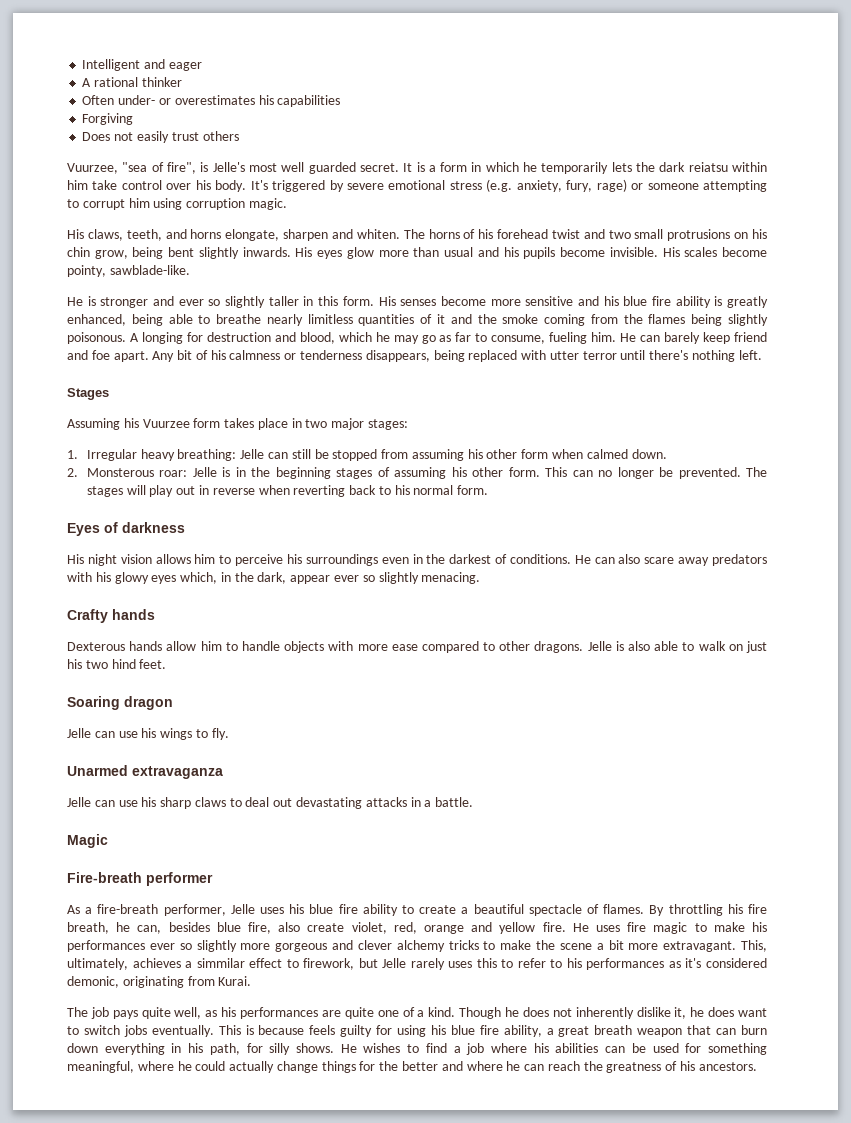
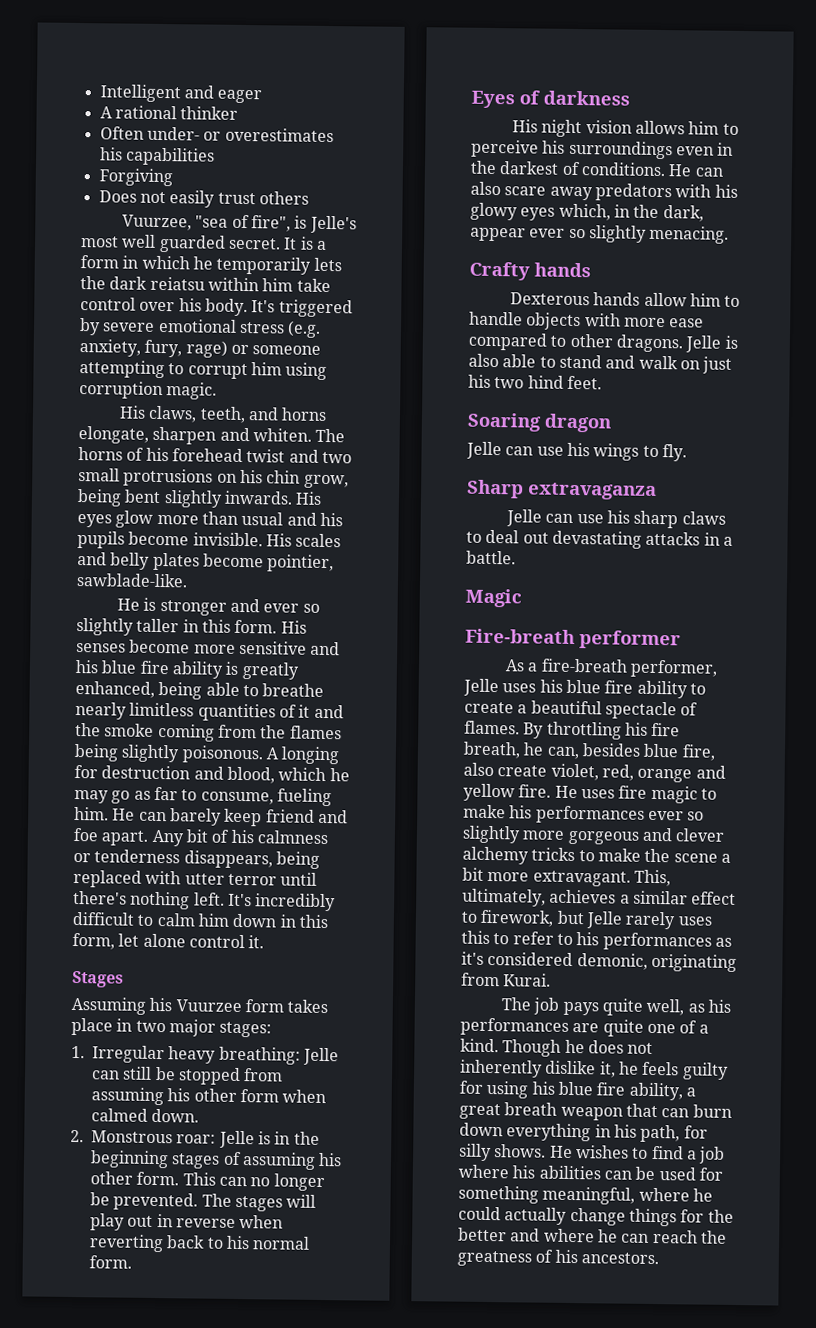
- His scales become pointy, sawblade-like.
+ His scales and belly plates become pointier, sawblade-like.
+ It's incredibly difficult to calm him down in this form, let alone control it.
- 2. Monsterous roar: Jelle is in the beginning stages of assuming his other form.
+ 2. Monstrous roar: Jelle is in the beginning stages of assuming his other form.
- Jelle is also able to walk on just his two hind feet.
+ Jelle is also able to stand and walk on just his two hind feet.
- Unarmed extravaganza
+ Sharp extravaganza
- This, ultimately, achieves a simmilar effect to firework, but Jelle rarely uses this to refer to his performances as it's considered demonic, originating from Kurai.
+ This, ultimately, achieves a similar effect to firework, but Jelle rarely uses this to refer to his performances as it's considered demonic, originating from Kurai.
- Though he does not inherently dislike it, he does want to switch jobs eventually. This is because feels guilty for using his blue fire ability, a great breath weapon that can burn down everything in his path, for silly shows.
+ Though he does not inherently dislike it, he feels guilty for using his blue fire ability, a great breath weapon that can burn down everything in his path, for silly shows.

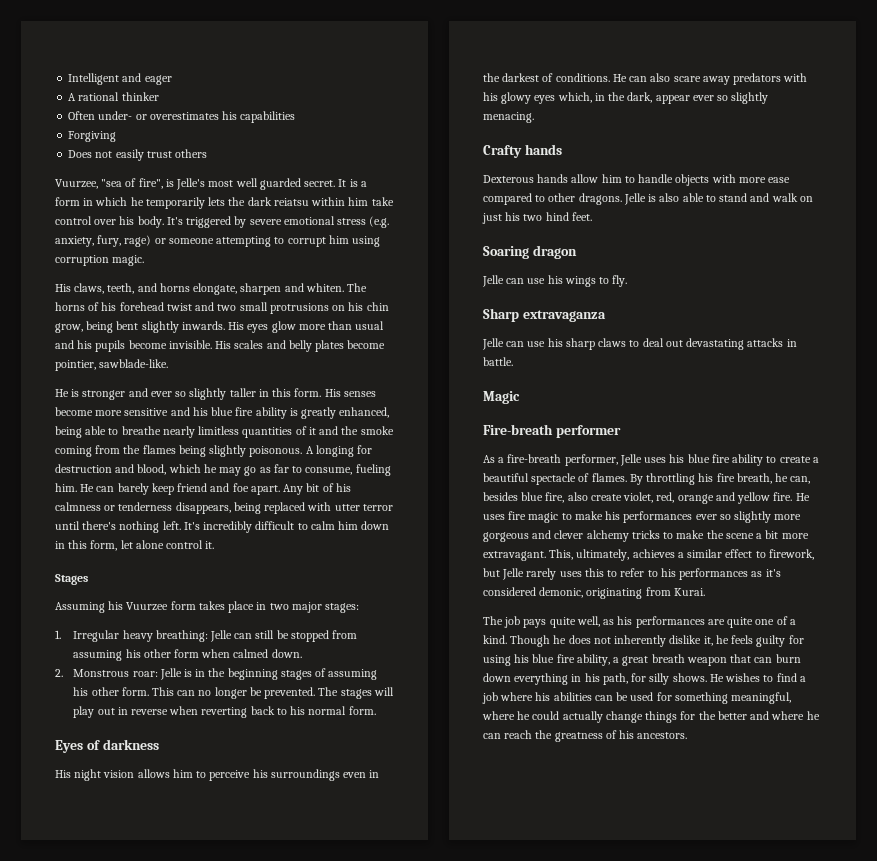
- Jelle can use his sharp claws to deal out devastating attacks in a battle.
+ Jelle can use his sharp claws to deal out devastating attacks in battle.

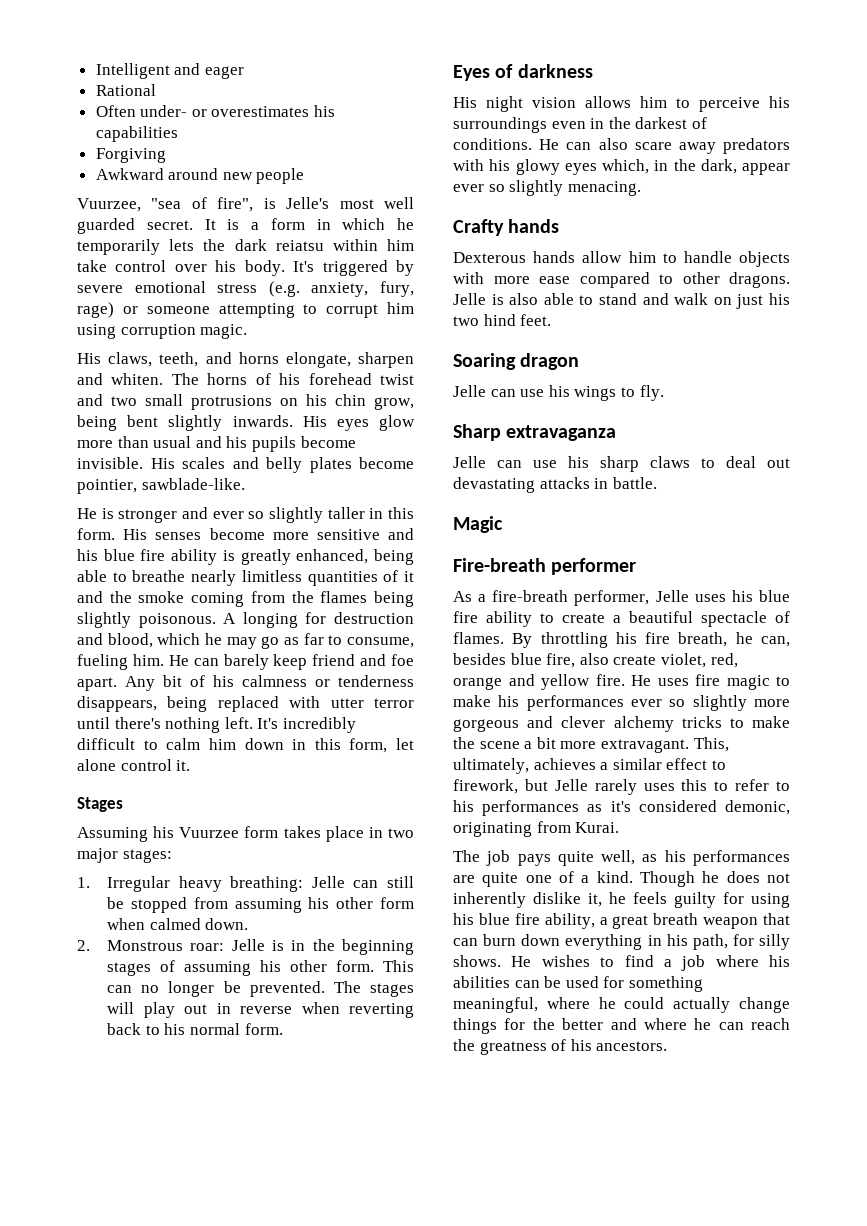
- A rational thinker
+ Rational
- Does not easily trust others
+ Awkward around new people

